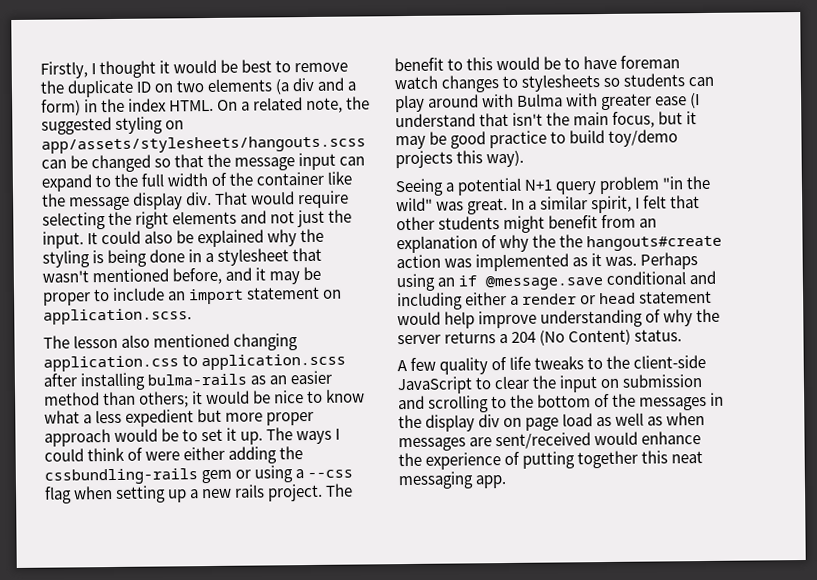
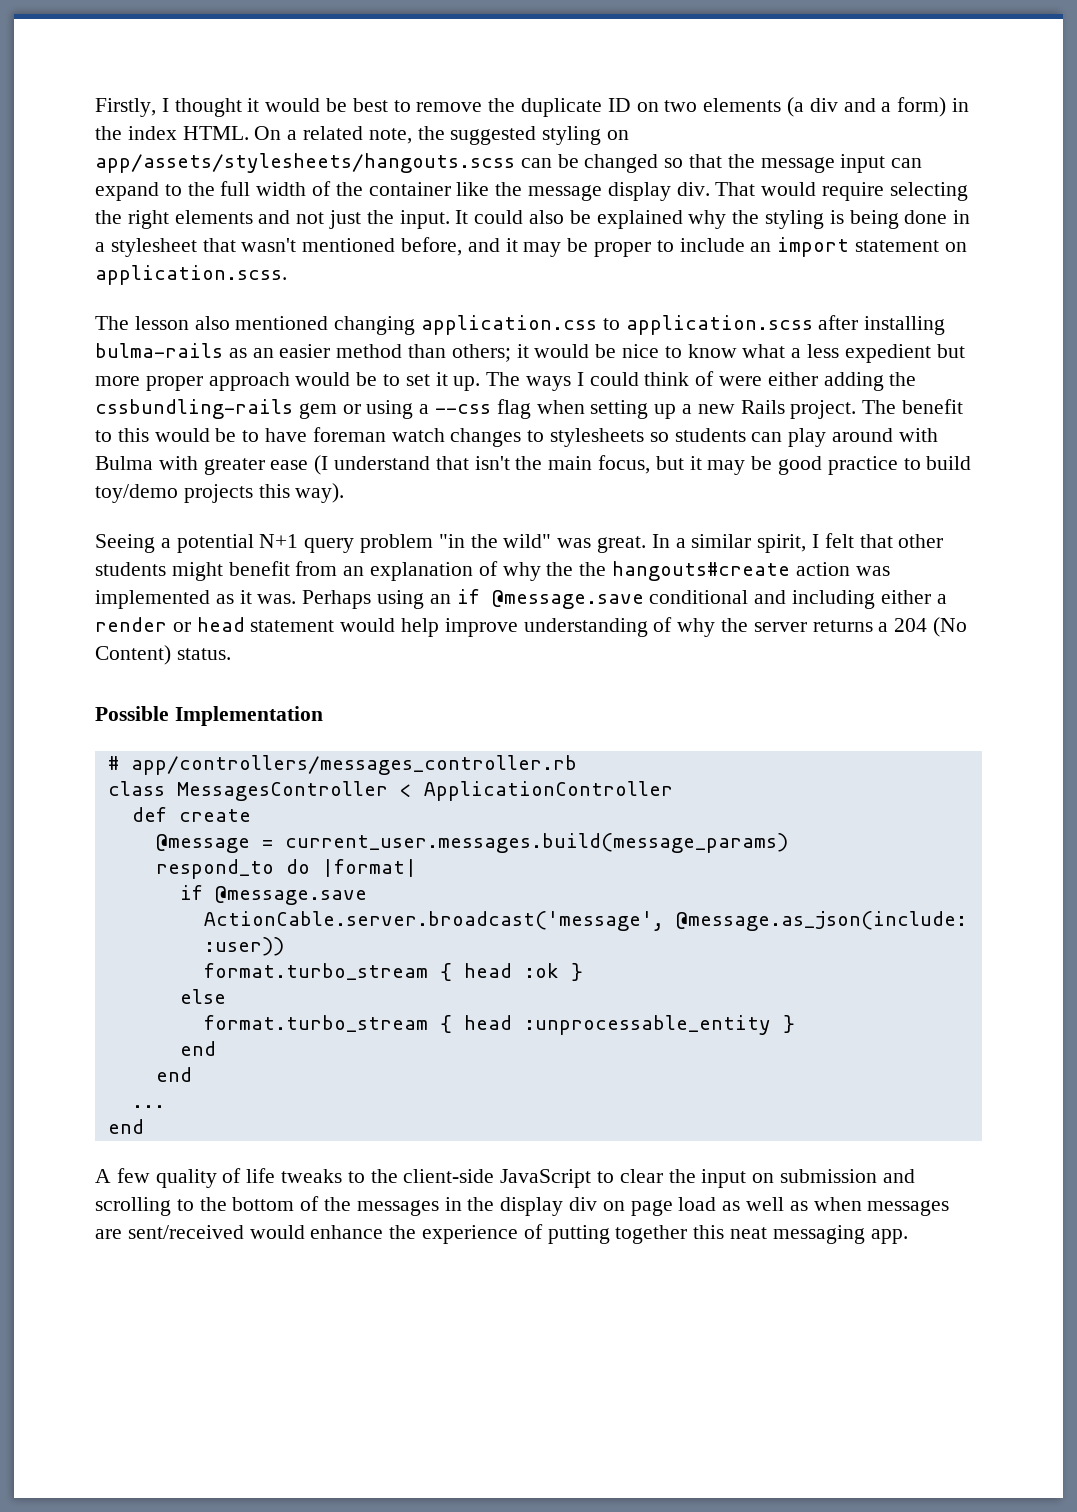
- The ways I could think of were either adding the cssbundling-rails gem or using a --css flag when setting up a new rails project.
+ The ways I could think of were either adding the cssbundling-rails gem or using a --css flag when setting up a new Rails project.
+ Possible Implementation
+ # app/controllers/messages_controller.rb
+ class MessagesController < ApplicationController
+ def create
+ @message = current_user.messages.build(message_params)
+ respond_to do |format|
+ if @message.save
+ ActionCable.server.broadcast('message', @message.as_json(include: :user))
+ format.turbo_stream { head :ok }
+ else
+ format.turbo_stream { head :unprocessable_entity }
+ end
+ end
+ ...
+ end

